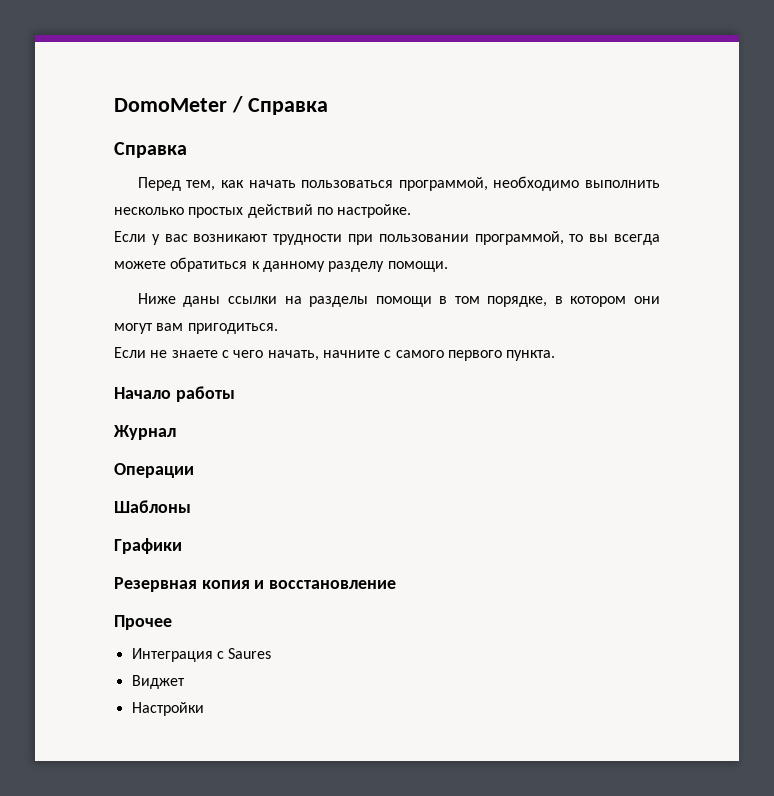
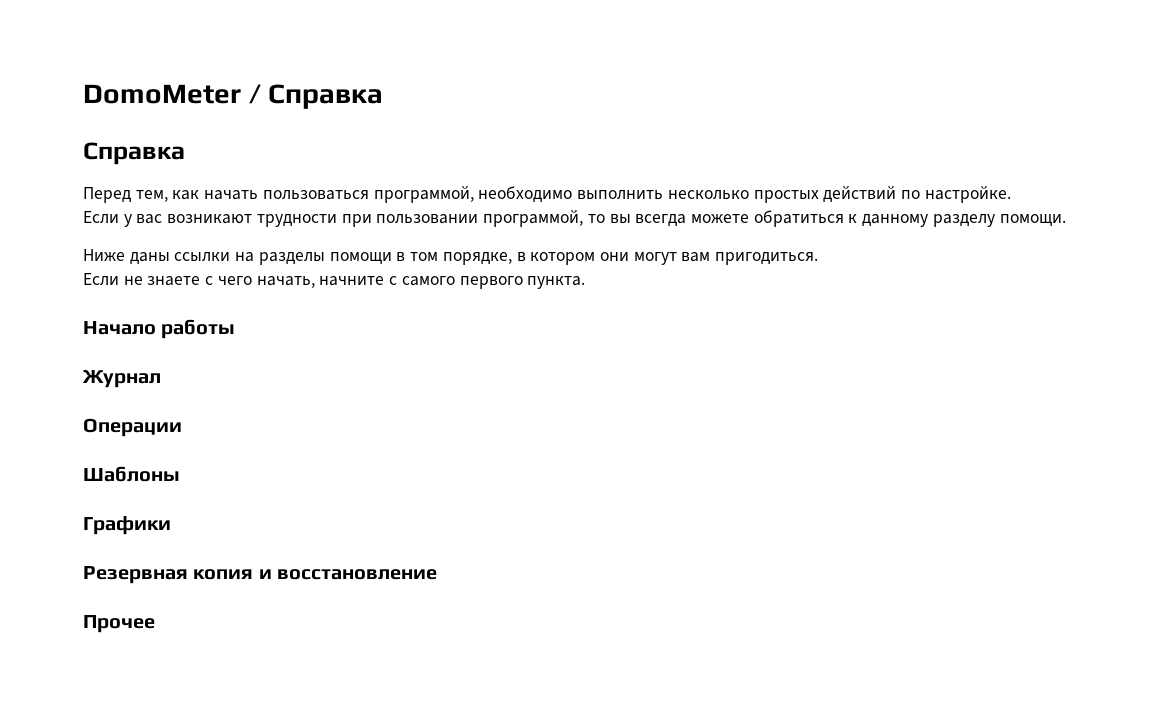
- Интеграция с Saures
- Виджет
- Настройки

